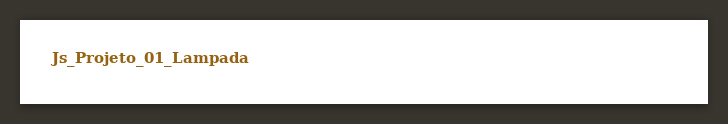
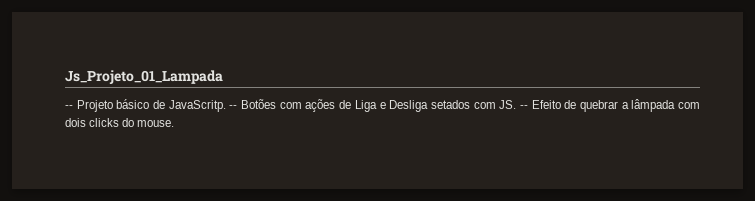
+ -- Projeto básico de JavaScritp. -- Botões com ações de Liga e Desliga setados com JS. -- Efeito de quebrar a lâmpada com dois clicks do mouse.

